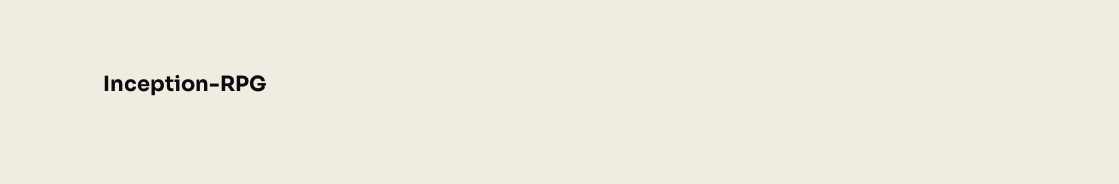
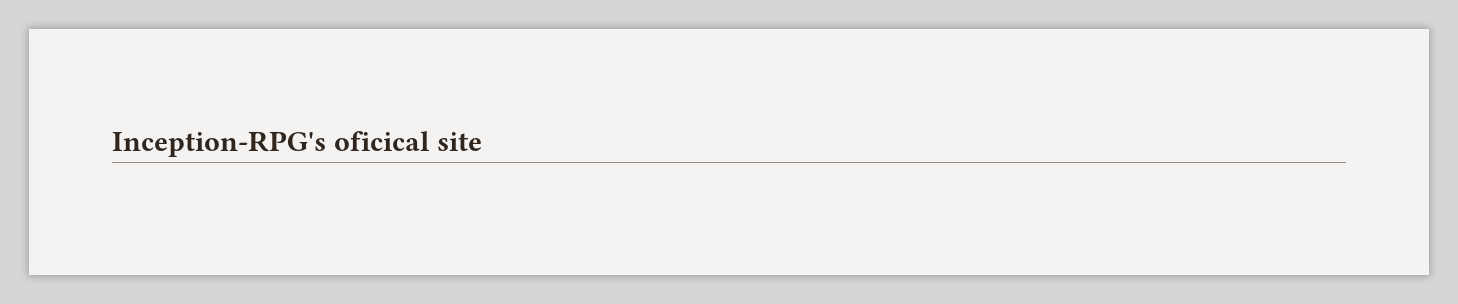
- Inception-RPG
+ Inception-RPG's oficical site

